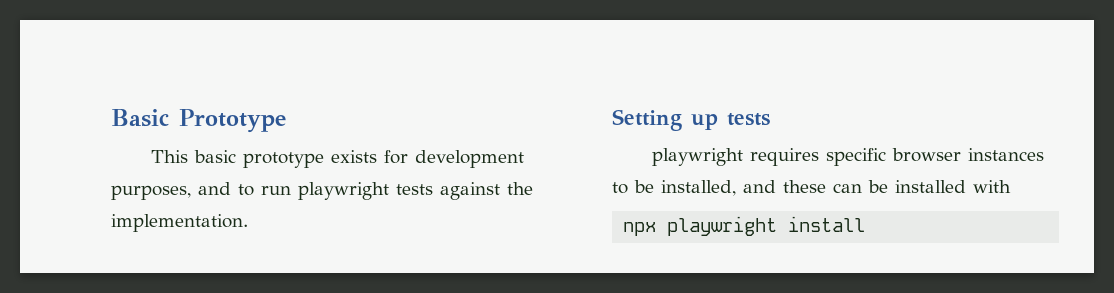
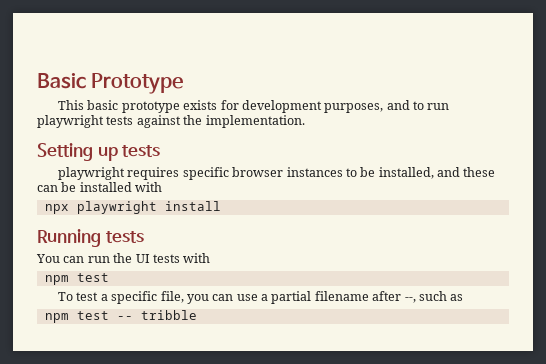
+ Running tests
+ You can run the UI tests with
+ npm test
+ To test a specific file, you can use a partial filename after --, such as
+ npm test -- tribble

